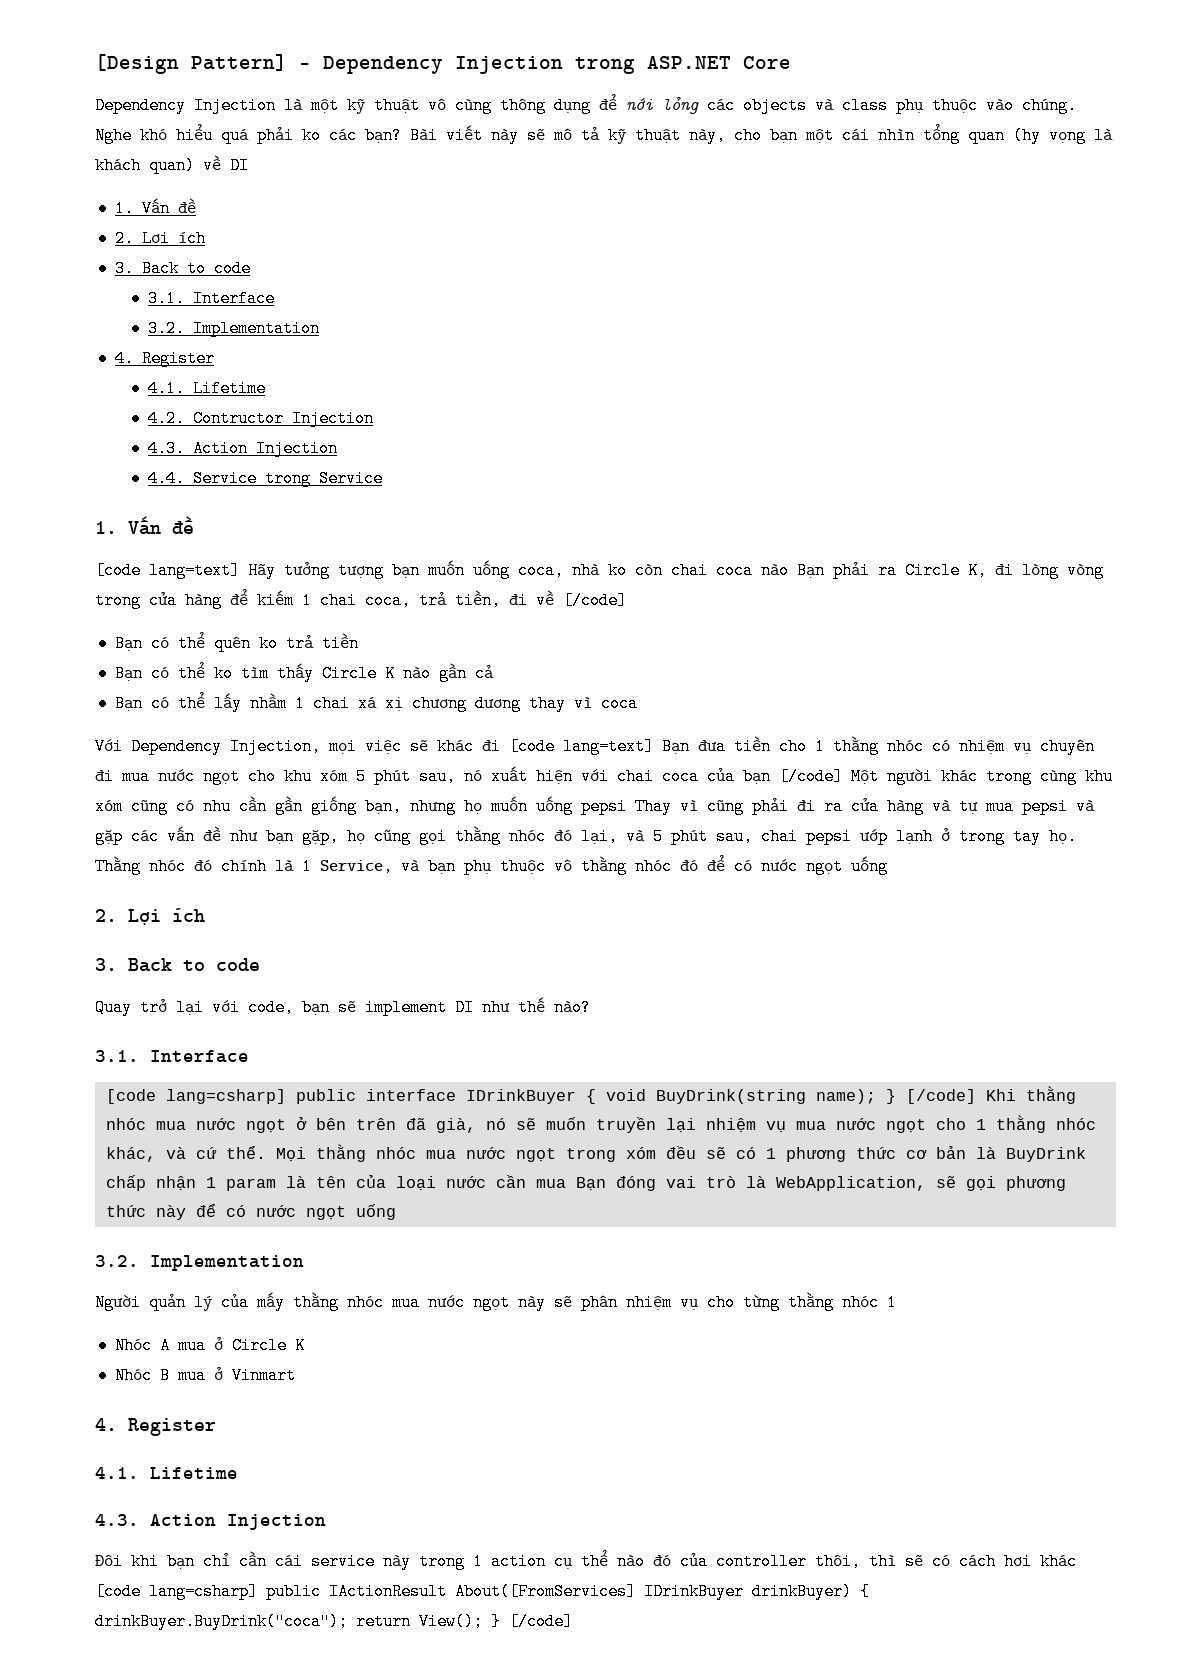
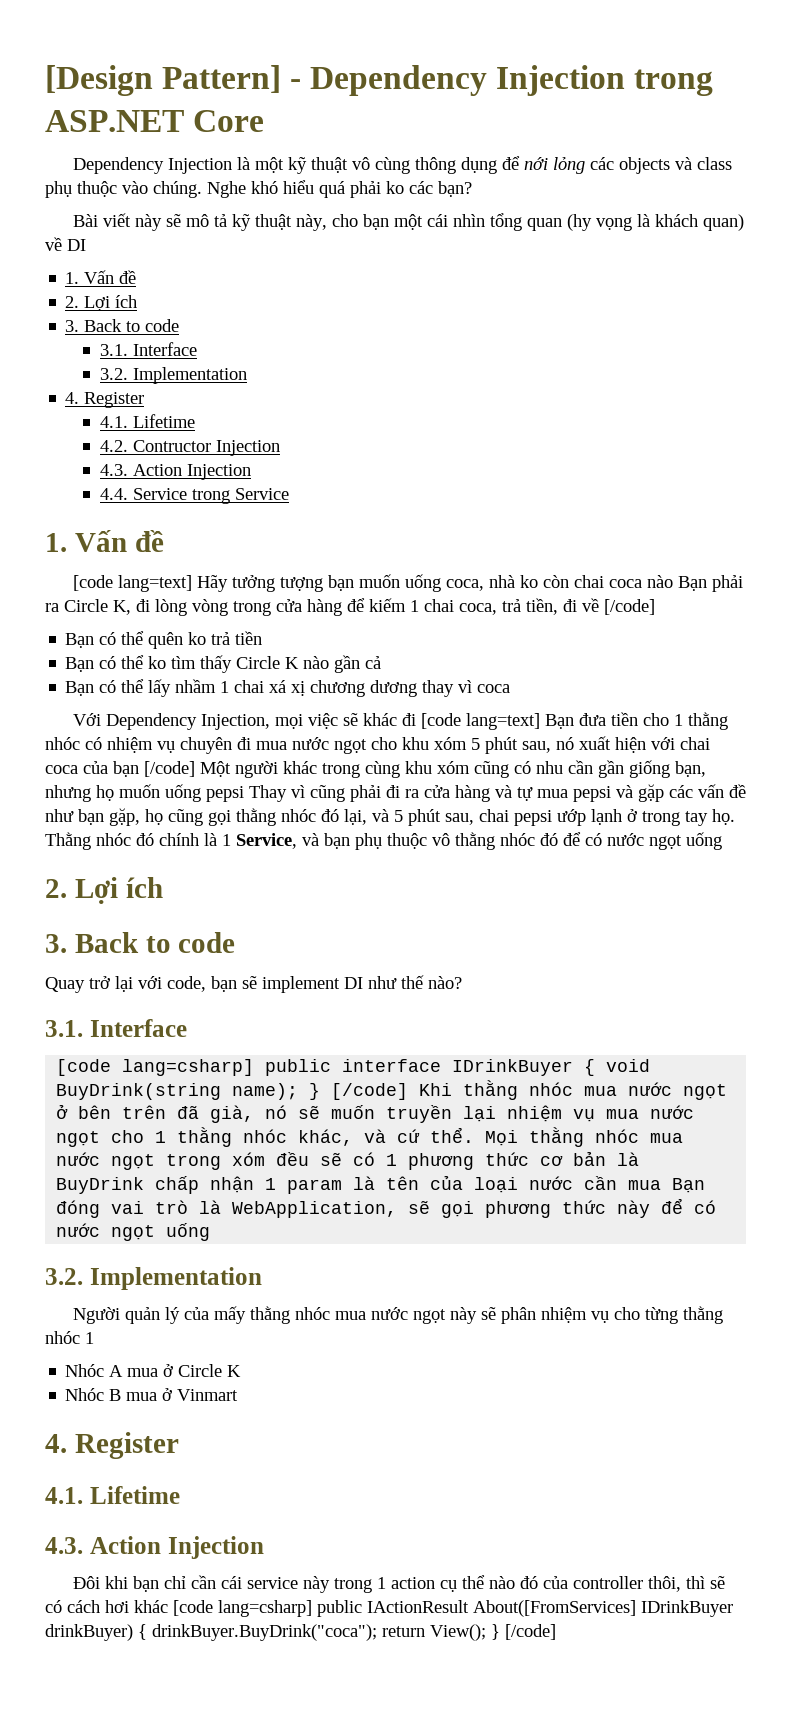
- Nghe khó hiểu quá phải ko các bạn? Bài viết này sẽ mô tả kỹ thuật này, cho bạn một cái nhìn tổng quan (hy vọng là khách quan) về DI
+ Nghe khó hiểu quá phải ko các bạn?
+ Bài viết này sẽ mô tả kỹ thuật này, cho bạn một cái nhìn tổng quan (hy vọng là khách quan) về DI

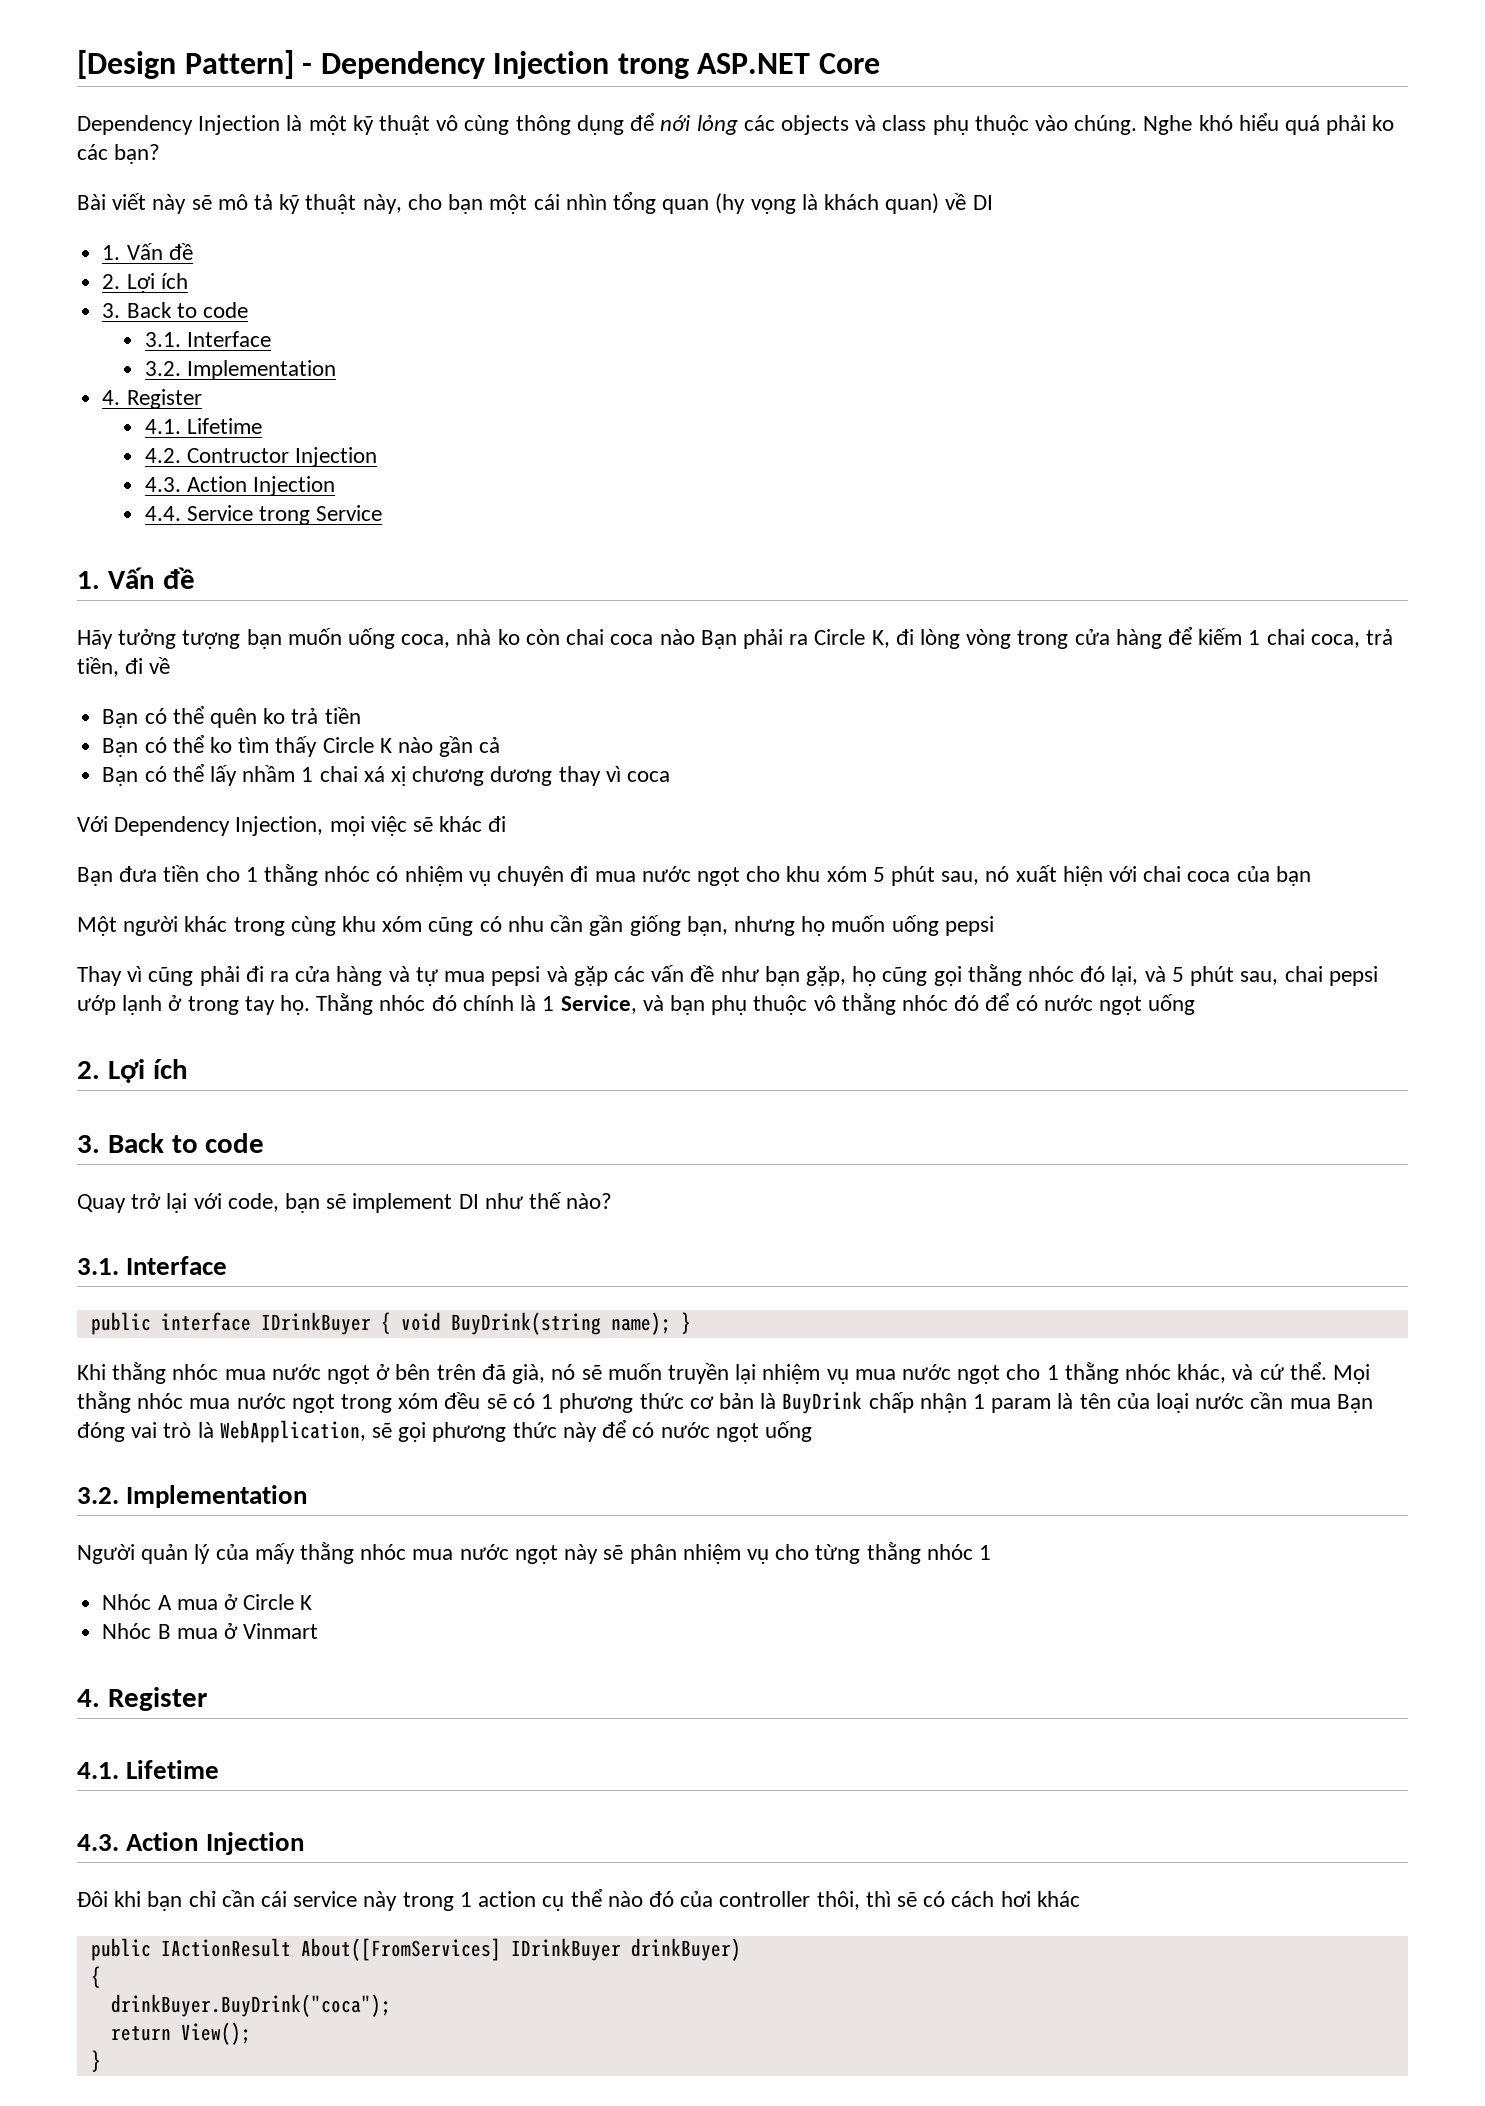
- [code lang=text] Hãy tưởng tượng bạn muốn uống coca, nhà ko còn chai coca nào Bạn phải ra Circle K, đi lòng vòng trong cửa hàng để kiếm 1 chai coca, trả tiền, đi về [/code]
+ Hãy tưởng tượng bạn muốn uống coca, nhà ko còn chai coca nào Bạn phải ra Circle K, đi lòng vòng trong cửa hàng để kiếm 1 chai coca, trả tiền, đi về
- Với Dependency Injection, mọi việc sẽ khác đi [code lang=text] Bạn đưa tiền cho 1 thằng nhóc có nhiệm vụ chuyên đi mua nước ngọt cho khu xóm 5 phút sau, nó xuất hiện với chai coca của bạn [/code] Một người khác trong cùng khu xóm cũng có nhu cần gần giống bạn, nhưng họ muốn uống pepsi Thay vì cũng phải đi ra cửa hàng và tự mua pepsi và gặp các vấn đề như bạn gặp, họ cũng gọi thằng nhóc đó lại, và 5 phút sau, chai pepsi ướp lạnh ở trong tay họ.
+ Với Dependency Injection, mọi việc sẽ khác đi
+ Bạn đưa tiền cho 1 thằng nhóc có nhiệm vụ chuyên đi mua nước ngọt cho khu xóm 5 phút sau, nó xuất hiện với chai coca của bạn
+ Một người khác trong cùng khu xóm cũng có nhu cần gần giống bạn, nhưng họ muốn uống pepsi
+ Thay vì cũng phải đi ra cửa hàng và tự mua pepsi và gặp các vấn đề như bạn gặp, họ cũng gọi thằng nhóc đó lại, và 5 phút sau, chai pepsi ướp lạnh ở trong tay họ.
- [code lang=csharp] public interface IDrinkBuyer { void BuyDrink(string name); } [/code] Khi thằng nhóc mua nước ngọt ở bên trên đã già, nó sẽ muốn truyền lại nhiệm vụ mua nước ngọt cho 1 thằng nhóc khác, và cứ thể.
+ public interface IDrinkBuyer { void BuyDrink(string name); }
+ Khi thằng nhóc mua nước ngọt ở bên trên đã già, nó sẽ muốn truyền lại nhiệm vụ mua nước ngọt cho 1 thằng nhóc khác, và cứ thể.
- Đôi khi bạn chỉ cần cái service này trong 1 action cụ thể nào đó của controller thôi, thì sẽ có cách hơi khác [code lang=csharp] public IActionResult About([FromServices] IDrinkBuyer drinkBuyer) { drinkBuyer.BuyDrink("coca"); return View(); } [/code]
+ Đôi khi bạn chỉ cần cái service này trong 1 action cụ thể nào đó của controller thôi, thì sẽ có cách hơi khác
+ public IActionResult About([FromServices] IDrinkBuyer drinkBuyer)
+ {
+ drinkBuyer.BuyDrink("coca");
+ return View();
+ }

